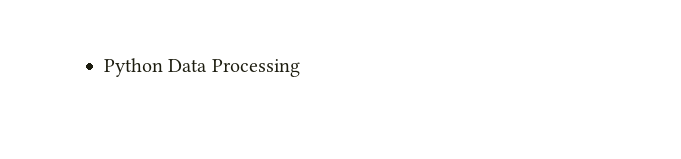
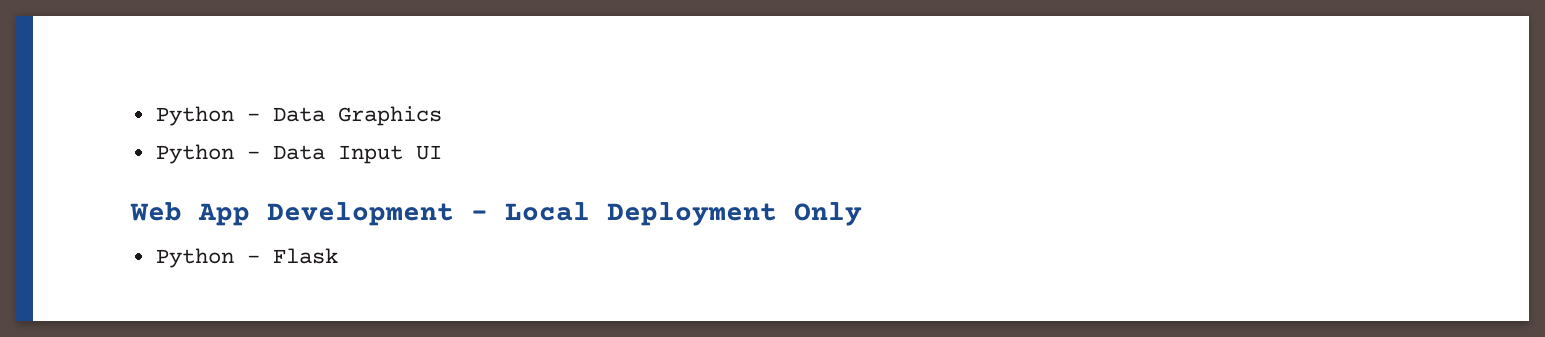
- Python Data Processing
+ Python - Data Graphics
+ Python - Data Input UI
+ Web App Development - Local Deployment Only
+ Python - Flask

